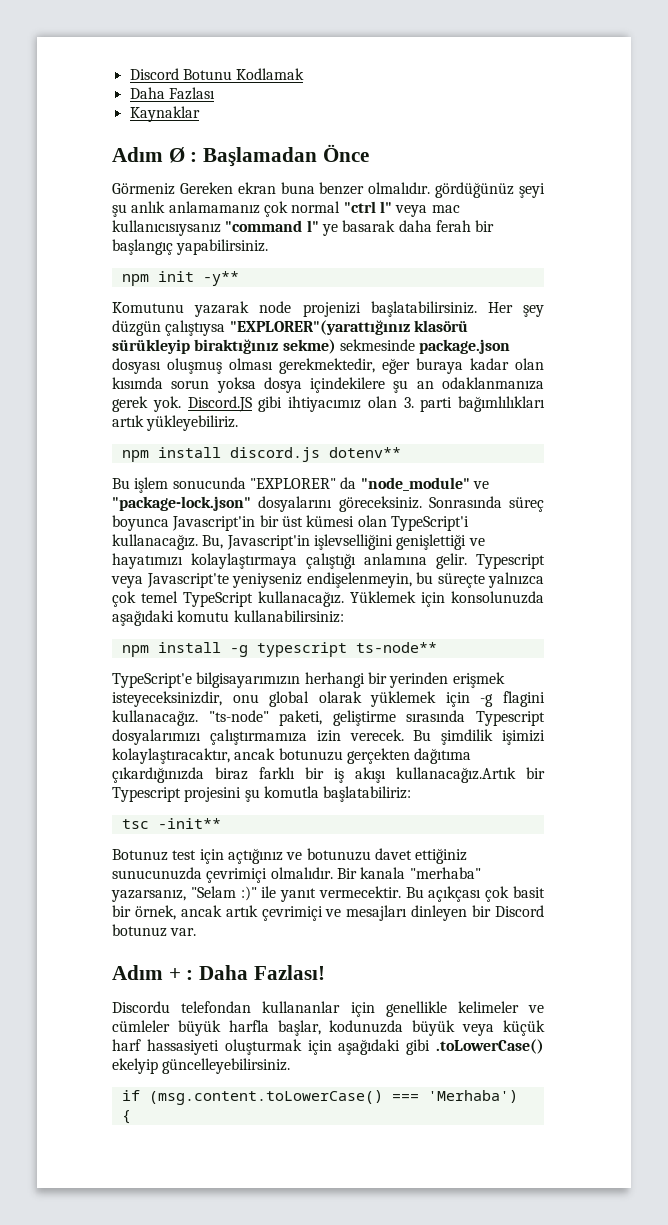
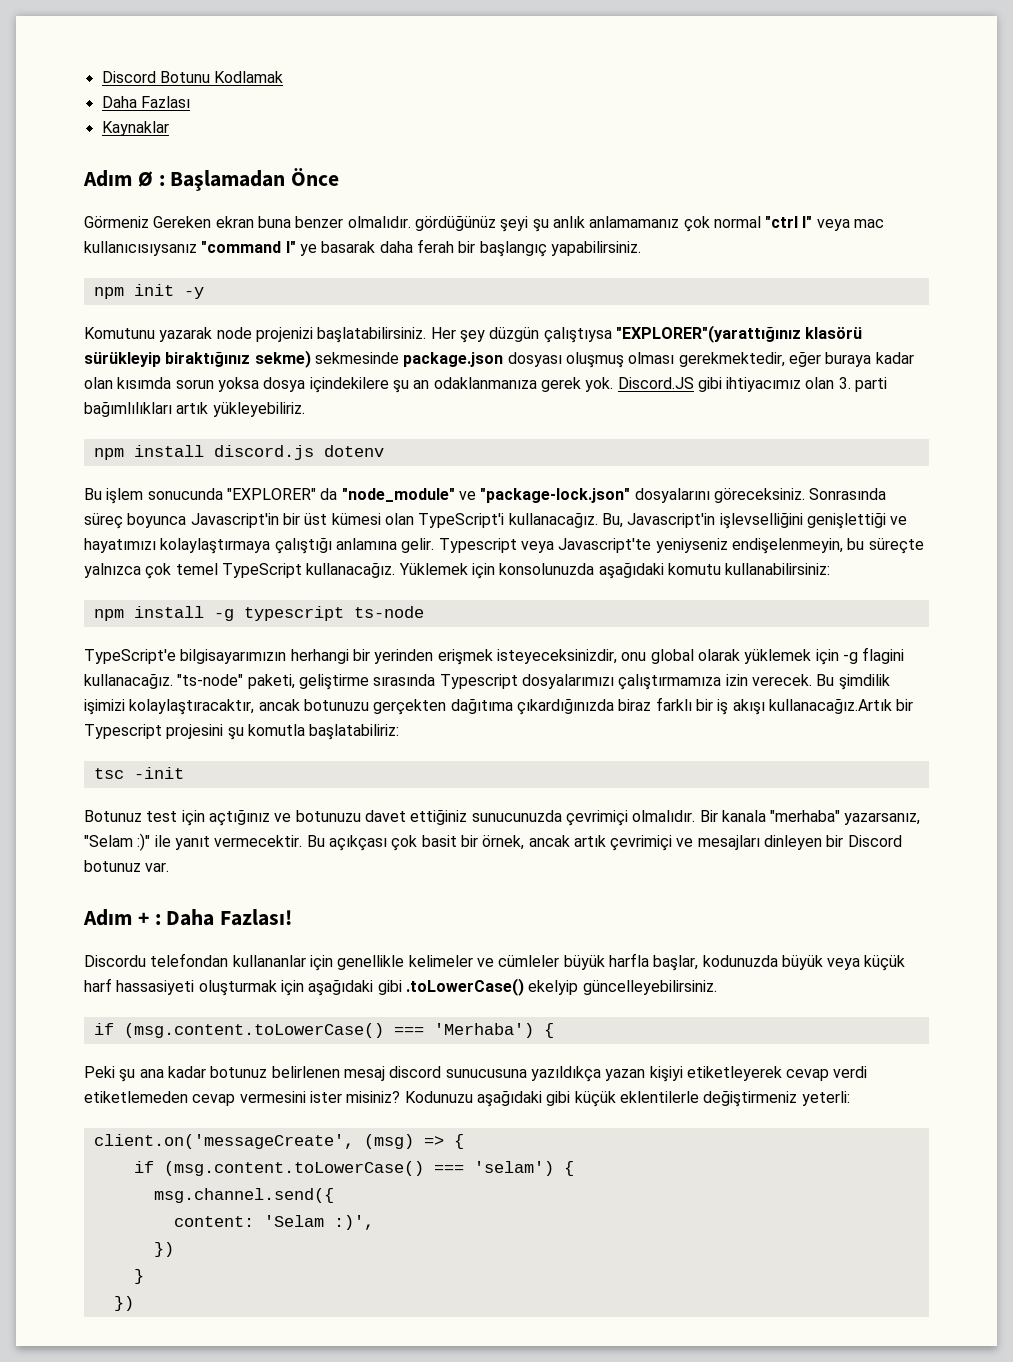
- npm init -y**
+ npm init -y
- npm install discord.js dotenv**
+ npm install discord.js dotenv
- npm install -g typescript ts-node**
+ npm install -g typescript ts-node
- tsc -init**
+ tsc -init
+ Peki şu ana kadar botunuz belirlenen mesaj discord sunucusuna yazıldıkça yazan kişiyi etiketleyerek cevap verdi etiketlemeden cevap vermesini ister misiniz? Kodunuzu aşağıdaki gibi küçük eklentilerle değiştirmeniz yeterli:
+ client.on('messageCreate', (msg) => {
+ if (msg.content.toLowerCase() === 'selam') {
+ msg.channel.send({
+ content: 'Selam :)',
+ })
+ }
+ })

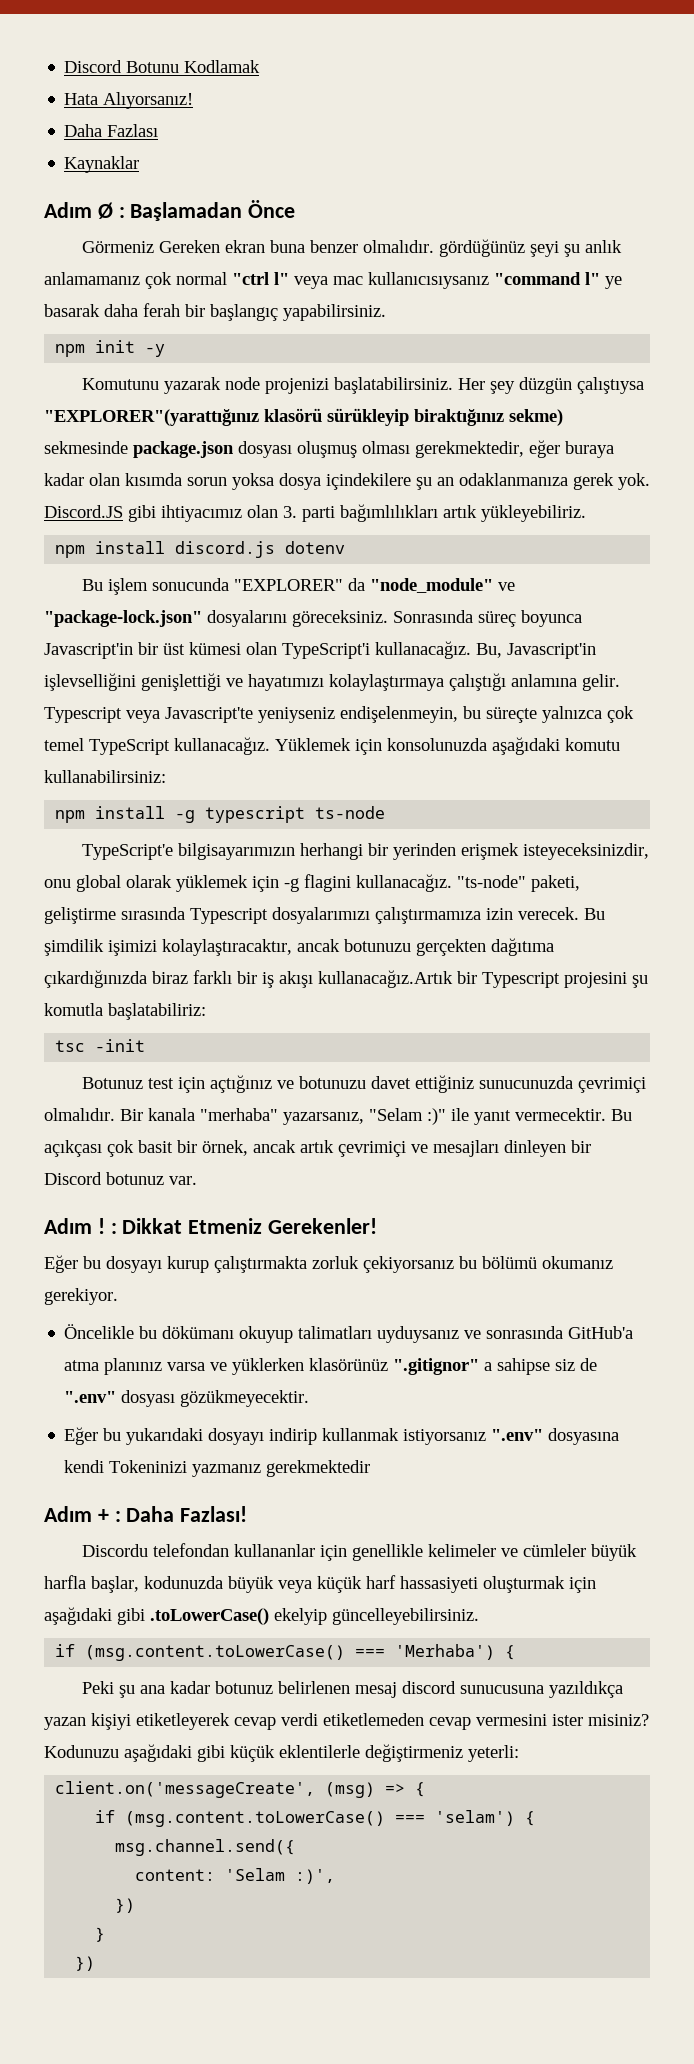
+ Hata Alıyorsanız!
+ Adım ! : Dikkat Etmeniz Gerekenler!
+ Eğer bu dosyayı kurup çalıştırmakta zorluk çekiyorsanız bu bölümü okumanız gerekiyor.
+ Öncelikle bu dökümanı okuyup talimatları uyduysanız ve sonrasında GitHub'a atma planınız varsa ve yüklerken klasörünüz ".gitignor" a sahipse siz de ".env" dosyası gözükmeyecektir.
+ Eğer bu yukarıdaki dosyayı indirip kullanmak istiyorsanız ".env" dosyasına kendi Tokeninizi yazmanız gerekmektedir

